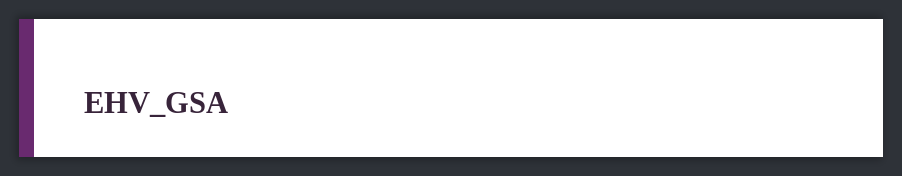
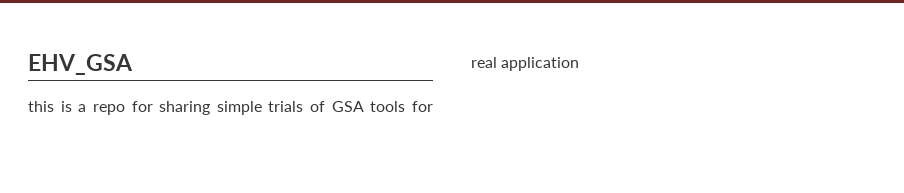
+ this is a repo for sharing simple trials of GSA tools for real application

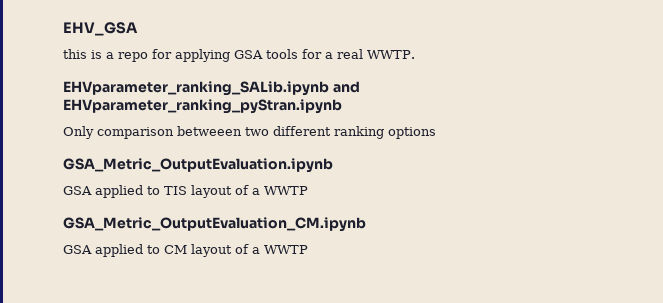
- this is a repo for sharing simple trials of GSA tools for real application
+ this is a repo for applying GSA tools for a real WWTP.
+ EHVparameter_ranking_SALib.ipynb and EHVparameter_ranking_pyStran.ipynb
+ Only comparison betweeen two different ranking options
+ GSA_Metric_OutputEvaluation.ipynb
+ GSA applied to TIS layout of a WWTP
+ GSA_Metric_OutputEvaluation_CM.ipynb
+ GSA applied to CM layout of a WWTP

